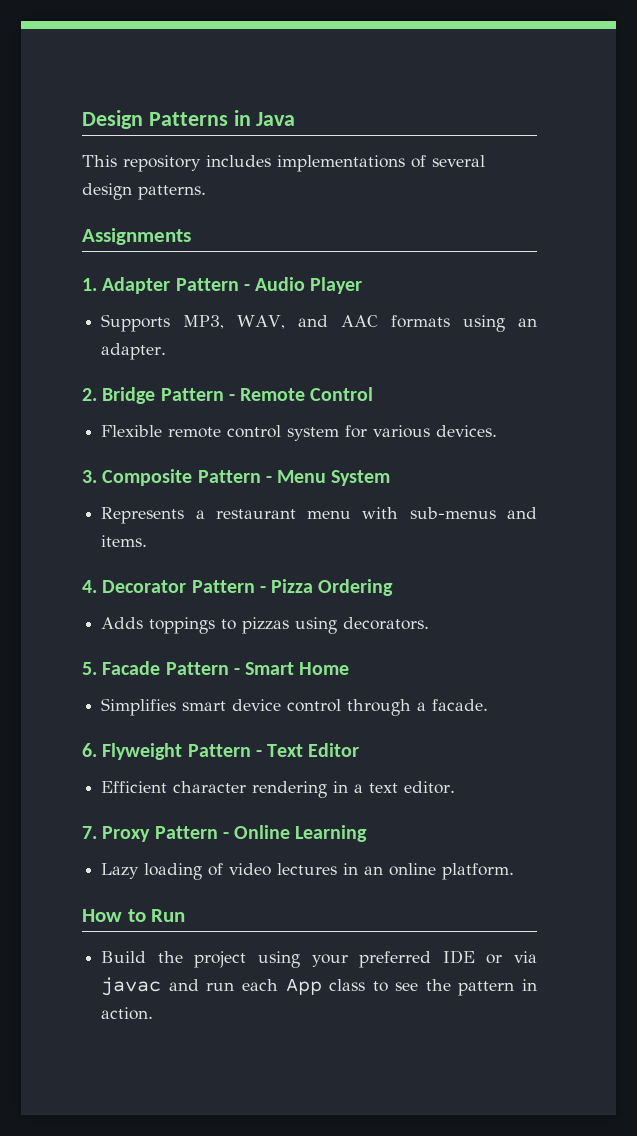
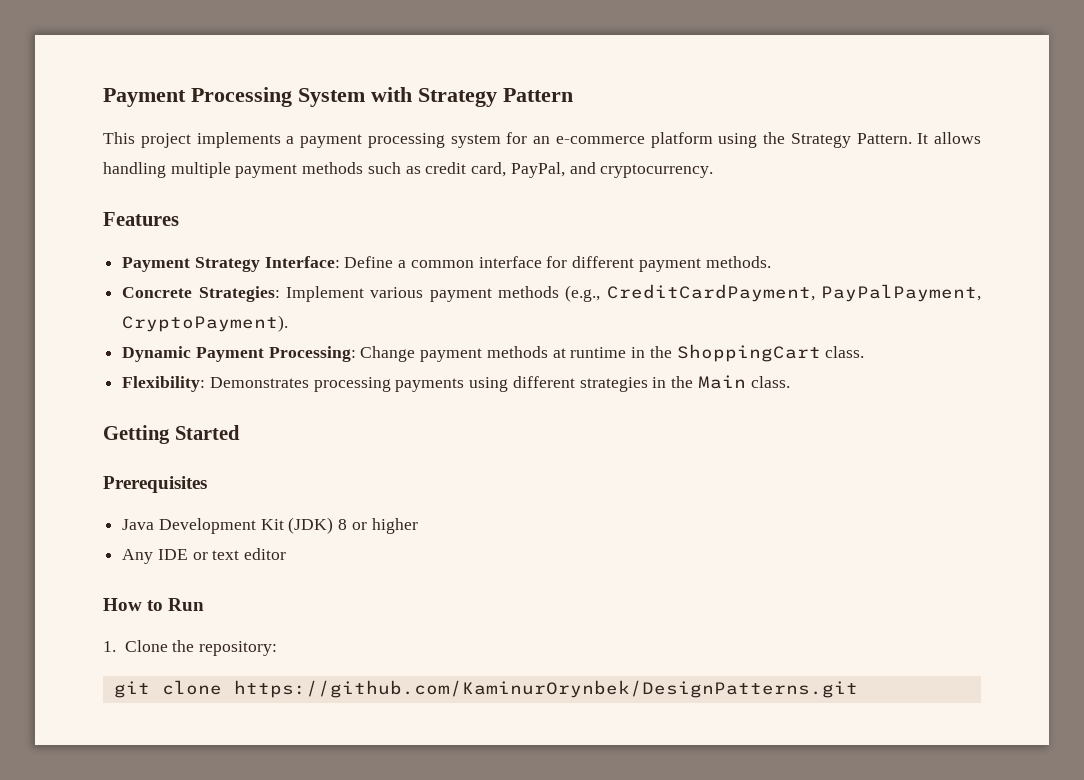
- Design Patterns in Java
- This repository includes implementations of several design patterns.
- Assignments
- 1. Adapter Pattern - Audio Player
- Supports MP3, WAV, and AAC formats using an adapter.
- 2. Bridge Pattern - Remote Control
- Flexible remote control system for various devices.
- 3. Composite Pattern - Menu System
- Represents a restaurant menu with sub-menus and items.
- 4. Decorator Pattern - Pizza Ordering
- Adds toppings to pizzas using decorators.
- 5. Facade Pattern - Smart Home
- Simplifies smart device control through a facade.
- 6. Flyweight Pattern - Text Editor
- Efficient character rendering in a text editor.
- 7. Proxy Pattern - Online Learning
- Lazy loading of video lectures in an online platform.
+ Payment Processing System with Strategy Pattern
+ This project implements a payment processing system for an e-commerce platform using the Strategy Pattern. It allows handling multiple payment methods such as credit card, PayPal, and cryptocurrency.
+ Features
+ Payment Strategy Interface: Define a common interface for different payment methods.
+ Concrete Strategies: Implement various payment methods (e.g., CreditCardPayment, PayPalPayment, CryptoPayment).
+ Dynamic Payment Processing: Change payment methods at runtime in the ShoppingCart class.
+ Flexibility: Demonstrates processing payments using different strategies in the Main class.
+ Getting Started
+ Prerequisites
+ Java Development Kit (JDK) 8 or higher
+ Any IDE or text editor
  How to Run
- Build the project using your preferred IDE or via javac and run each App class to see the pattern in action.
+ 1. Clone the repository:
+ git clone https://github.com/KaminurOrynbek/DesignPatterns.git

